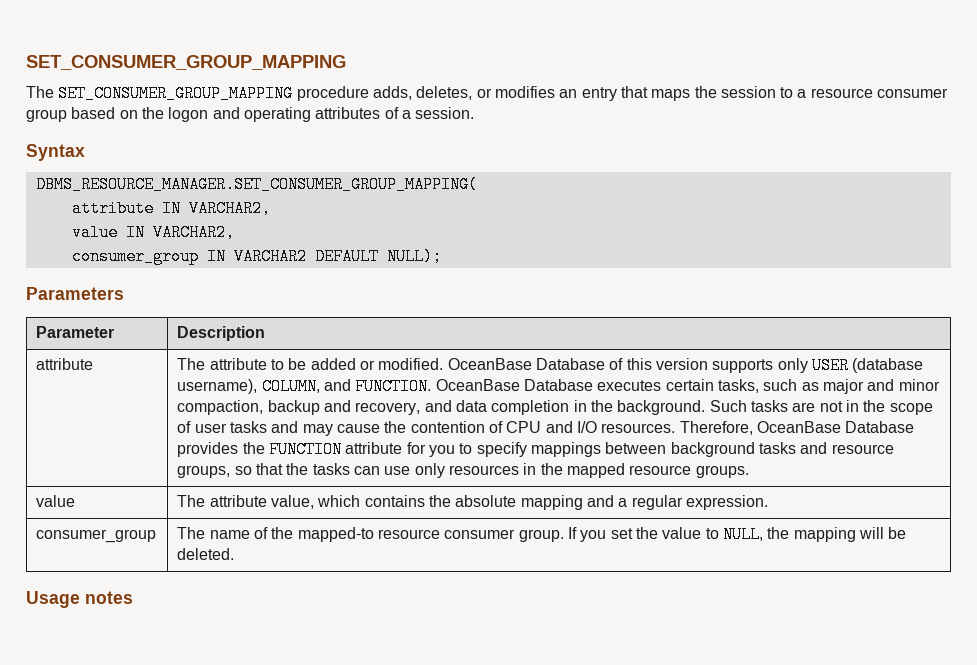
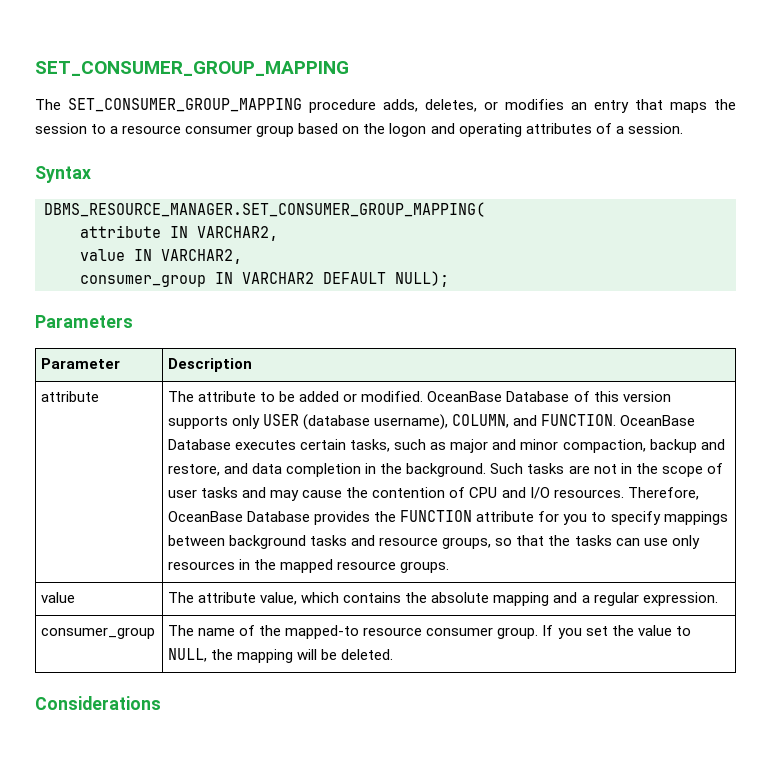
- OceanBase Database executes certain tasks, such as major and minor compaction, backup and recovery, and data completion in the background.
+ OceanBase Database executes certain tasks, such as major and minor compaction, backup and restore, and data completion in the background.
- Usage notes
+ Considerations

